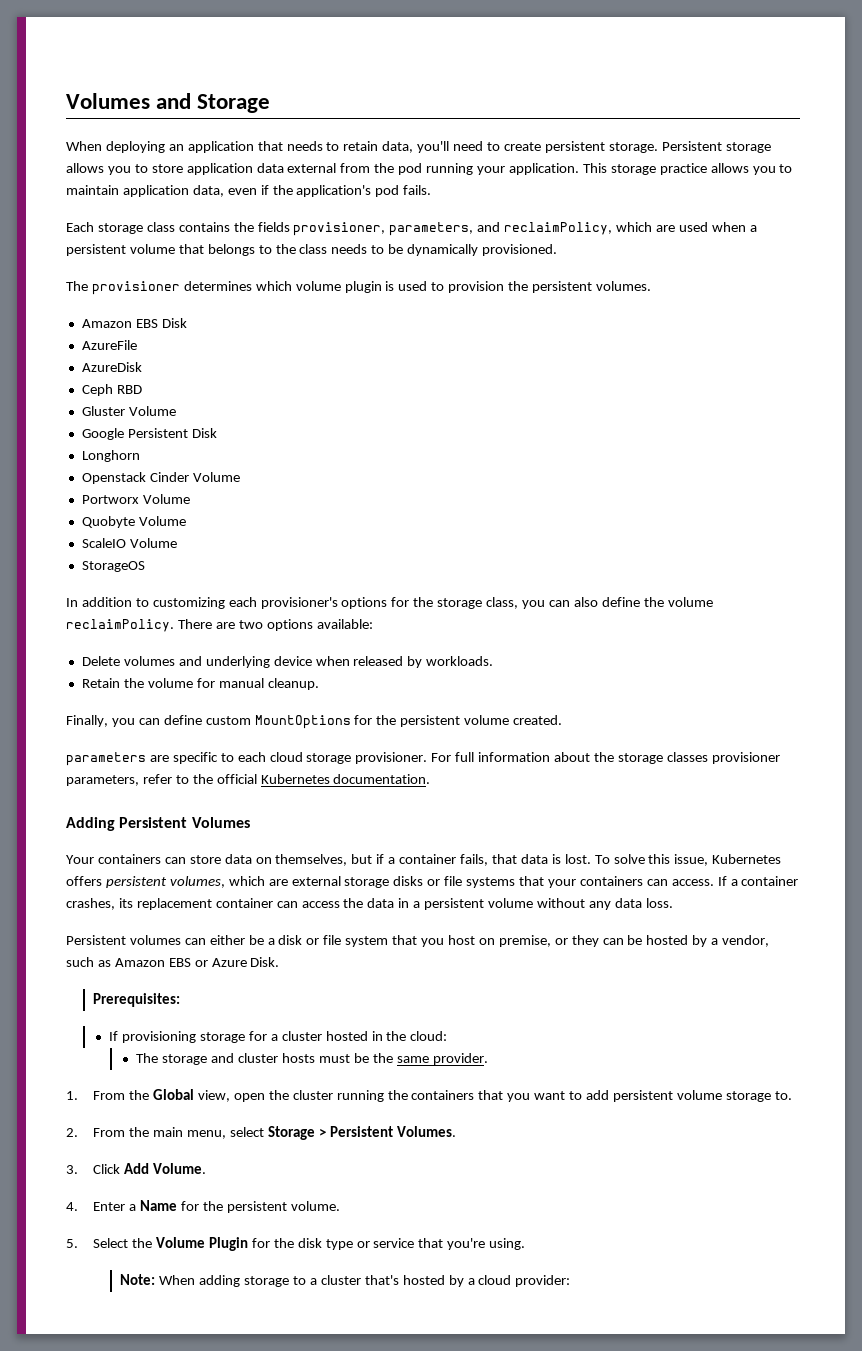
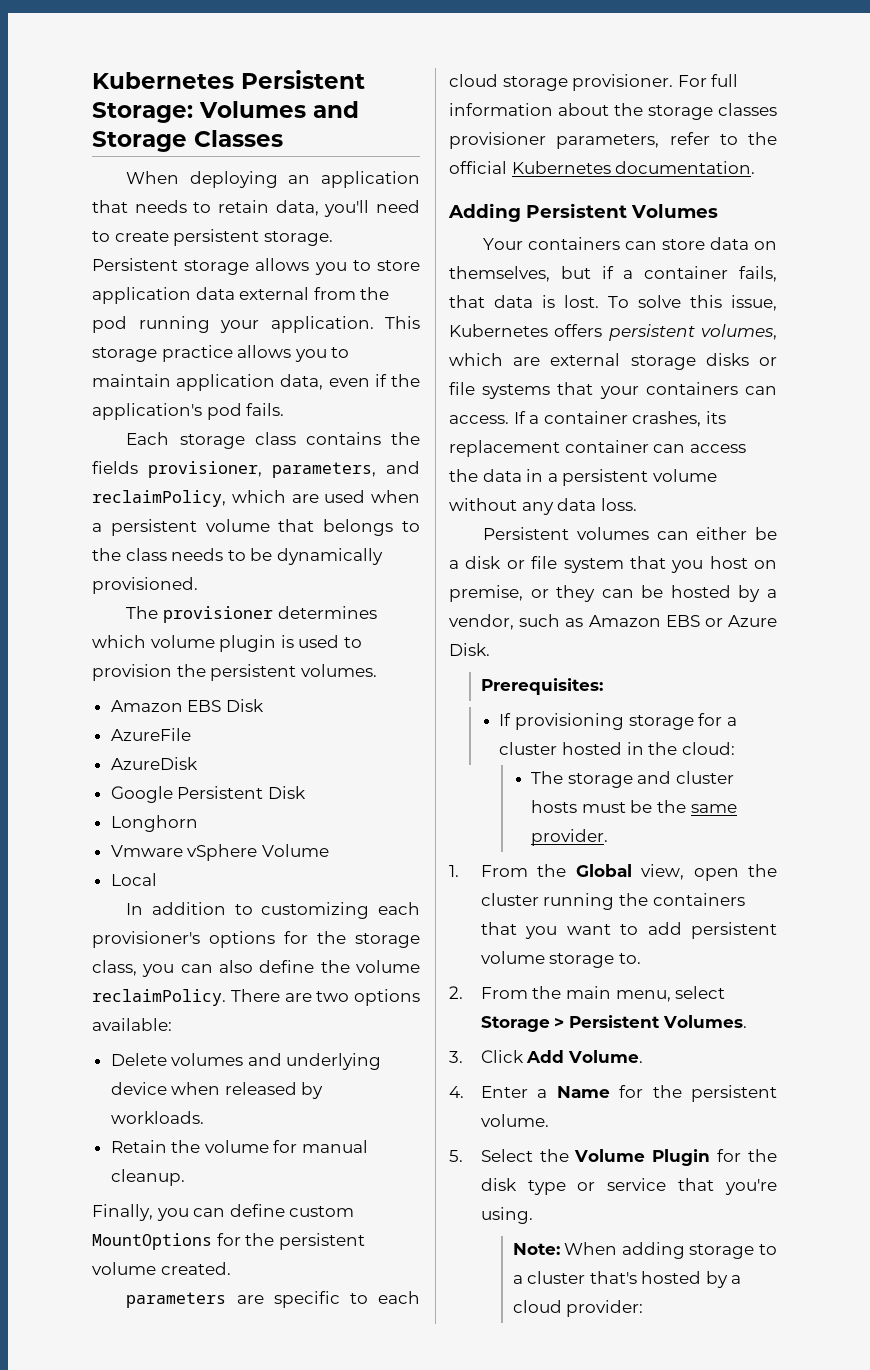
- Volumes and Storage
+ Kubernetes Persistent Storage: Volumes and Storage Classes
- Ceph RBD
- Gluster Volume
- Openstack Cinder Volume
- Portworx Volume
- Quobyte Volume
- ScaleIO Volume
- StorageOS
+ Vmware vSphere Volume
+ Local

